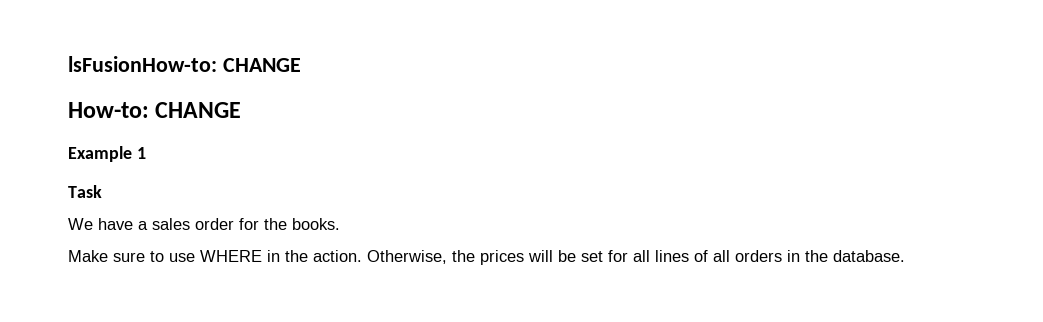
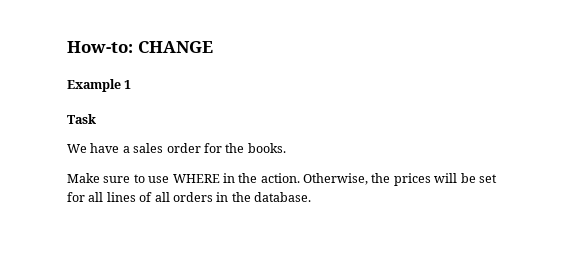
- lsFusionHow-to: CHANGE

